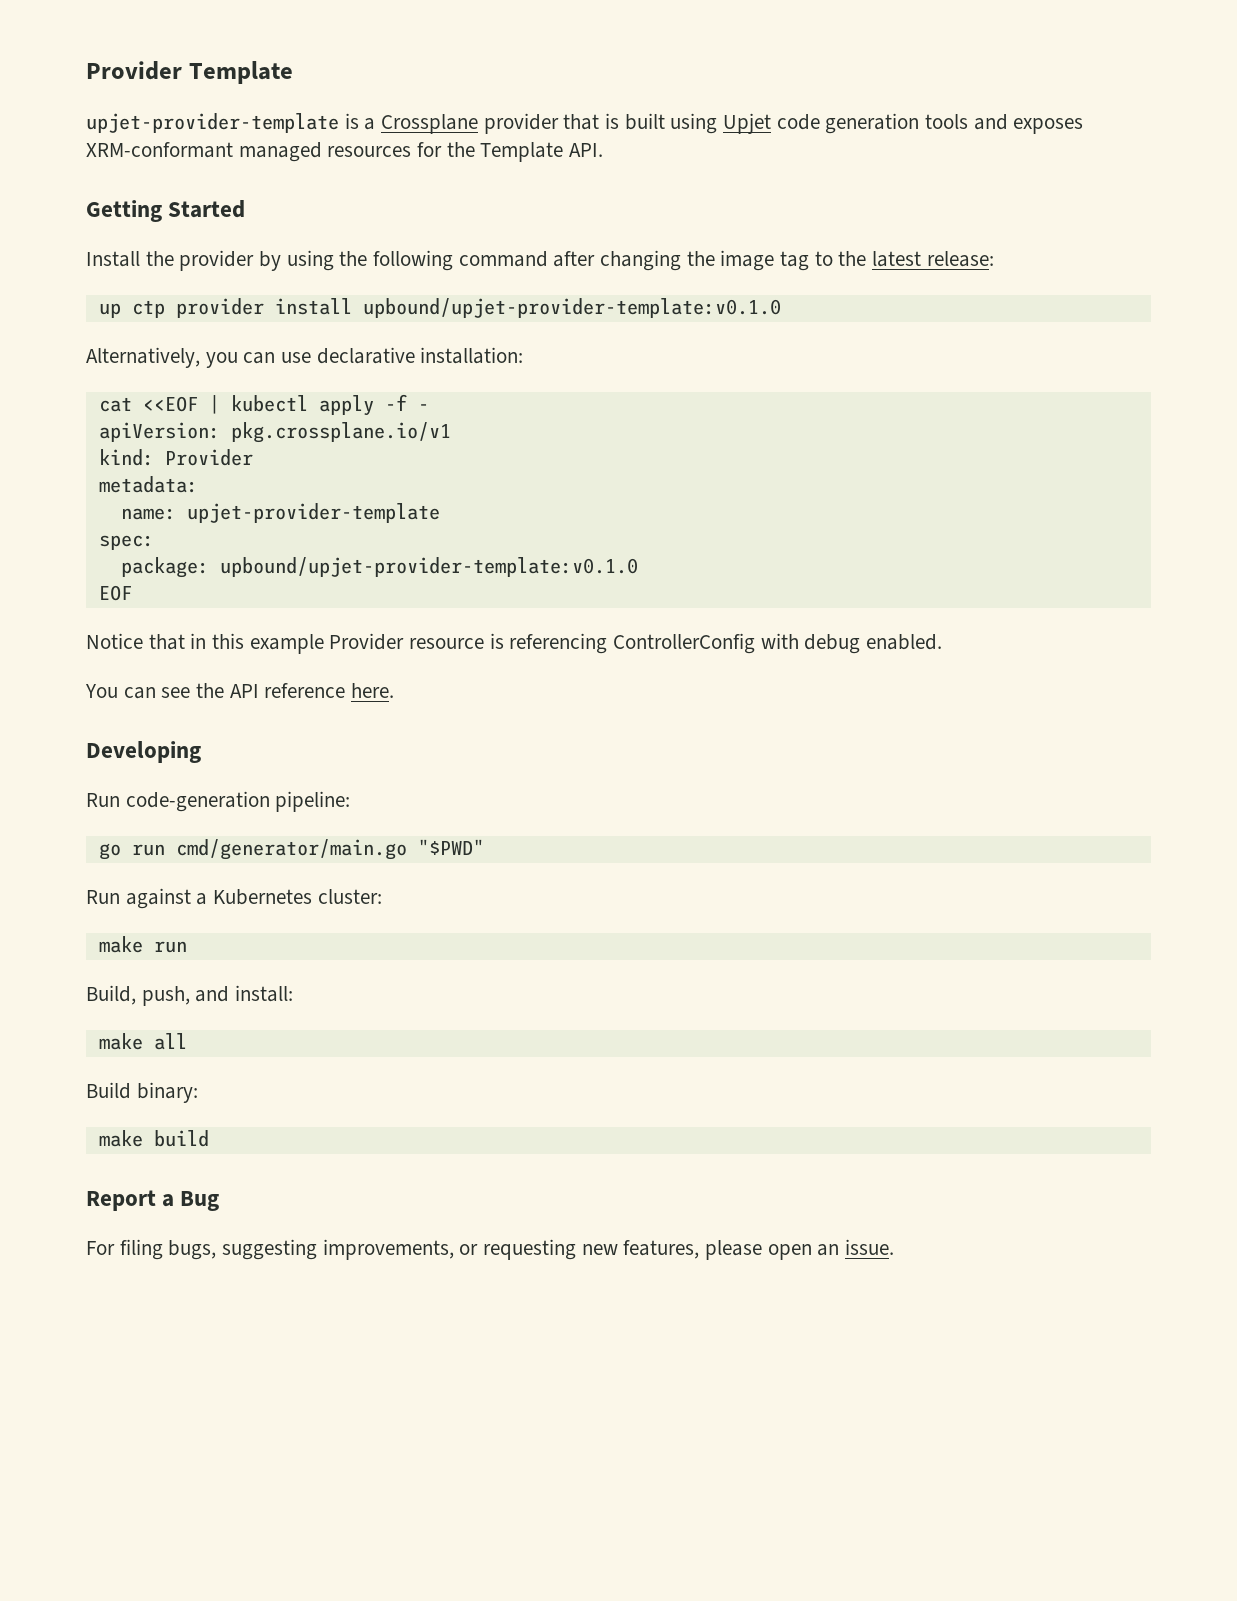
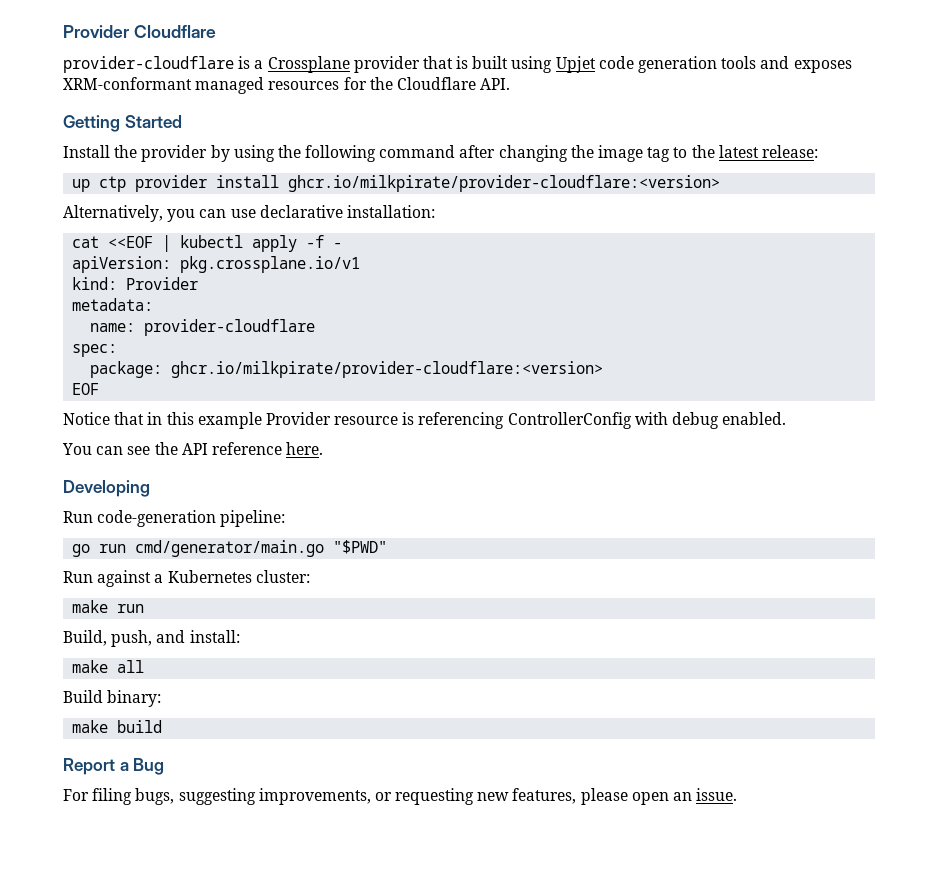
- Provider Template
- upjet-provider-template is a Crossplane provider that is built using Upjet code generation tools and exposes XRM-conformant managed resources for the Template API.
+ Provider Cloudflare
+ provider-cloudflare is a Crossplane provider that is built using Upjet code generation tools and exposes XRM-conformant managed resources for the Cloudflare API.
- up ctp provider install upbound/upjet-provider-template:v0.1.0
+ up ctp provider install ghcr.io/milkpirate/provider-cloudflare:<version>
- name: upjet-provider-template
+ name: provider-cloudflare
- package: upbound/upjet-provider-template:v0.1.0
+ package: ghcr.io/milkpirate/provider-cloudflare:<version>

